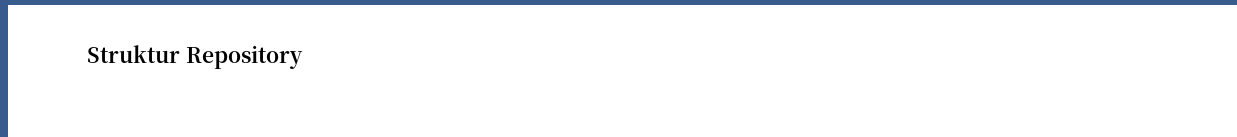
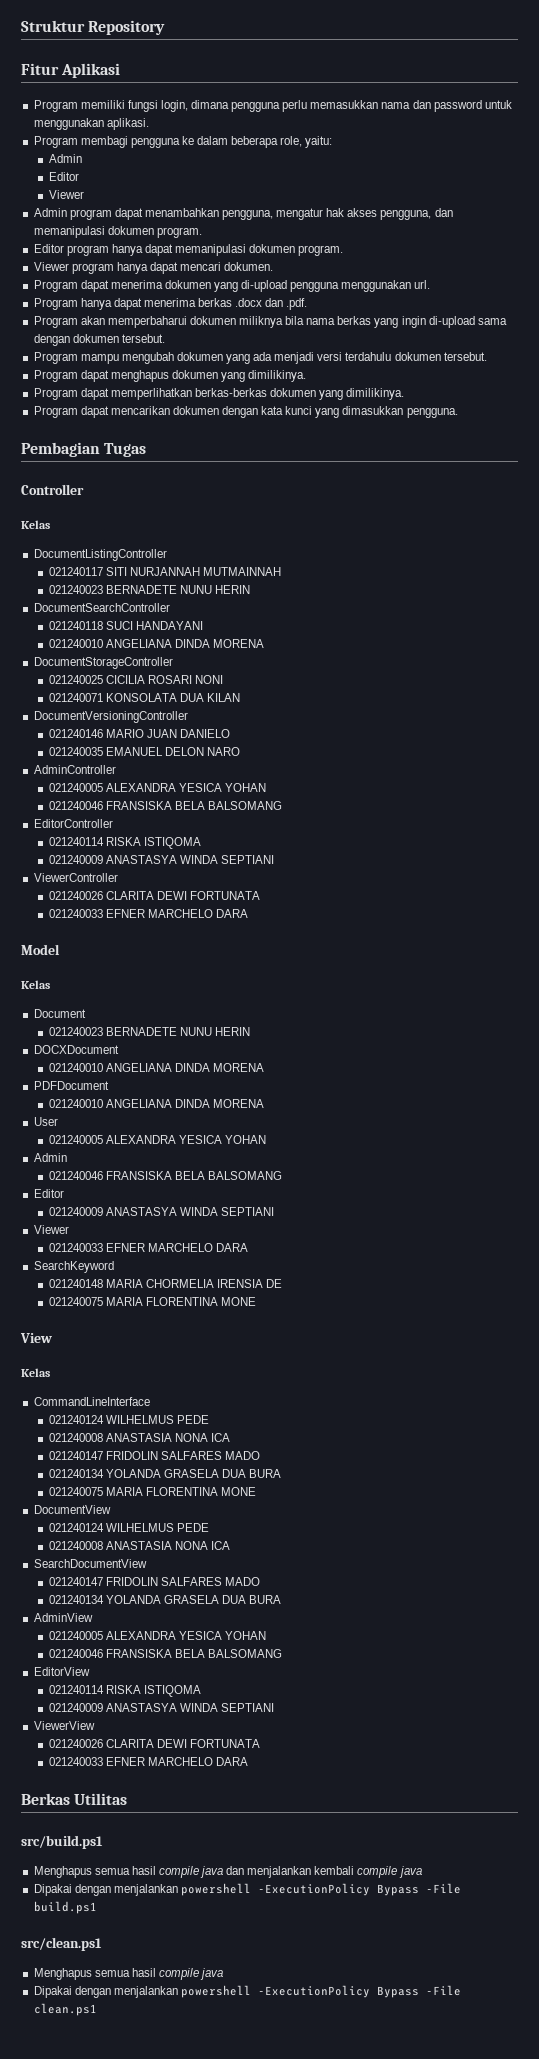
+ Fitur Aplikasi
+ Program memiliki fungsi login, dimana pengguna perlu memasukkan nama dan password untuk menggunakan aplikasi.
+ Program membagi pengguna ke dalam beberapa role, yaitu:
+ Admin
+ Editor
+ Viewer
+ Admin program dapat menambahkan pengguna, mengatur hak akses pengguna, dan memanipulasi dokumen program.
+ Editor program hanya dapat memanipulasi dokumen program.
+ Viewer program hanya dapat mencari dokumen.
+ Program dapat menerima dokumen yang di-upload pengguna menggunakan url.
+ Program hanya dapat menerima berkas .docx dan .pdf.
+ Program akan memperbaharui dokumen miliknya bila nama berkas yang ingin di-upload sama dengan dokumen tersebut.
+ Program mampu mengubah dokumen yang ada menjadi versi terdahulu dokumen tersebut.
+ Program dapat menghapus dokumen yang dimilikinya.
+ Program dapat memperlihatkan berkas-berkas dokumen yang dimilikinya.
+ Program dapat mencarikan dokumen dengan kata kunci yang dimasukkan pengguna.
+ Pembagian Tugas
+ Controller
+ Kelas
+ DocumentListingController
+ 021240117 SITI NURJANNAH MUTMAINNAH
+ 021240023 BERNADETE NUNU HERIN
+ DocumentSearchController
+ 021240118 SUCI HANDAYANI
+ 021240010 ANGELIANA DINDA MORENA
+ DocumentStorageController
+ 021240025 CICILIA ROSARI NONI
+ 021240071 KONSOLATA DUA KILAN
+ DocumentVersioningController
+ 021240146 MARIO JUAN DANIELO
+ 021240035 EMANUEL DELON NARO
+ AdminController
+ 021240005 ALEXANDRA YESICA YOHAN
+ 021240046 FRANSISKA BELA BALSOMANG
+ EditorController
+ 021240114 RISKA ISTIQOMA
+ 021240009 ANASTASYA WINDA SEPTIANI
+ ViewerController
+ 021240026 CLARITA DEWI FORTUNATA
+ 021240033 EFNER MARCHELO DARA
+ Model
+ Kelas
+ Document
+ 021240023 BERNADETE NUNU HERIN
+ DOCXDocument
+ 021240010 ANGELIANA DINDA MORENA
+ PDFDocument
+ 021240010 ANGELIANA DINDA MORENA
+ User
+ 021240005 ALEXANDRA YESICA YOHAN
+ Admin
+ 021240046 FRANSISKA BELA BALSOMANG
+ Editor
+ 021240009 ANASTASYA WINDA SEPTIANI
+ Viewer
+ 021240033 EFNER MARCHELO DARA
+ SearchKeyword
+ 021240148 MARIA CHORMELIA IRENSIA DE
+ 021240075 MARIA FLORENTINA MONE
+ View
+ Kelas
+ CommandLineInterface
+ 021240124 WILHELMUS PEDE
+ 021240008 ANASTASIA NONA ICA
+ 021240147 FRIDOLIN SALFARES MADO
+ 021240134 YOLANDA GRASELA DUA BURA
+ 021240075 MARIA FLORENTINA MONE
+ DocumentView
+ 021240124 WILHELMUS PEDE
+ 021240008 ANASTASIA NONA ICA
+ SearchDocumentView
+ 021240147 FRIDOLIN SALFARES MADO
+ 021240134 YOLANDA GRASELA DUA BURA
+ AdminView
+ 021240005 ALEXANDRA YESICA YOHAN
+ 021240046 FRANSISKA BELA BALSOMANG
+ EditorView
+ 021240114 RISKA ISTIQOMA
+ 021240009 ANASTASYA WINDA SEPTIANI
+ ViewerView
+ 021240026 CLARITA DEWI FORTUNATA
+ 021240033 EFNER MARCHELO DARA
+ Berkas Utilitas
+ src/build.ps1
+ Menghapus semua hasil compile java dan menjalankan kembali compile java
+ Dipakai dengan menjalankan powershell -ExecutionPolicy Bypass -File build.ps1
+ src/clean.ps1
+ Menghapus semua hasil compile java
+ Dipakai dengan menjalankan powershell -ExecutionPolicy Bypass -File clean.ps1

